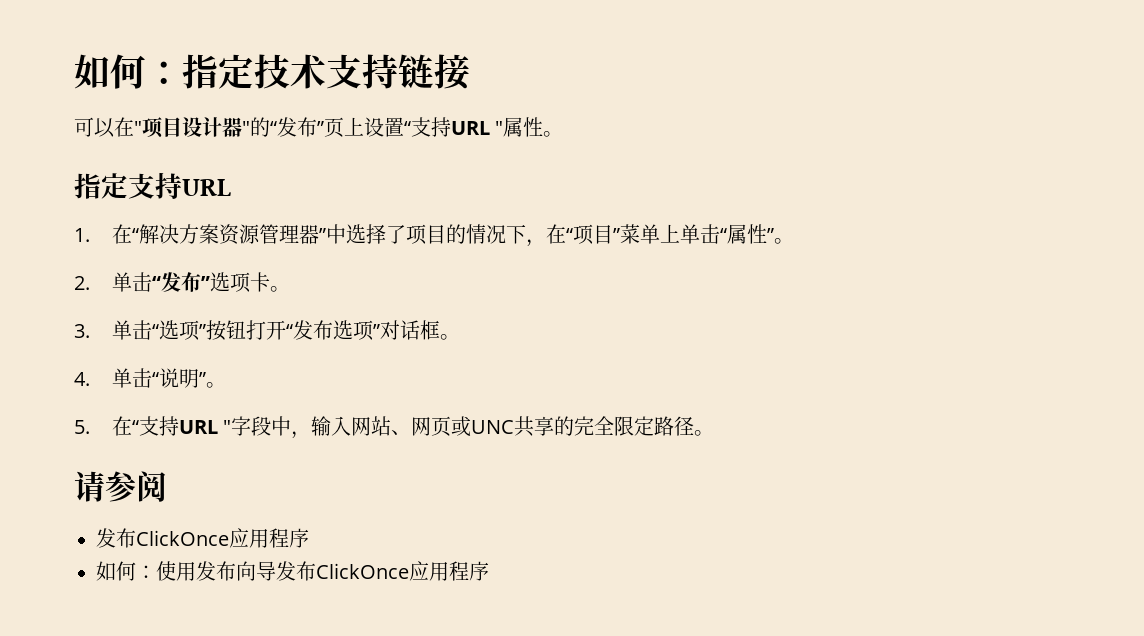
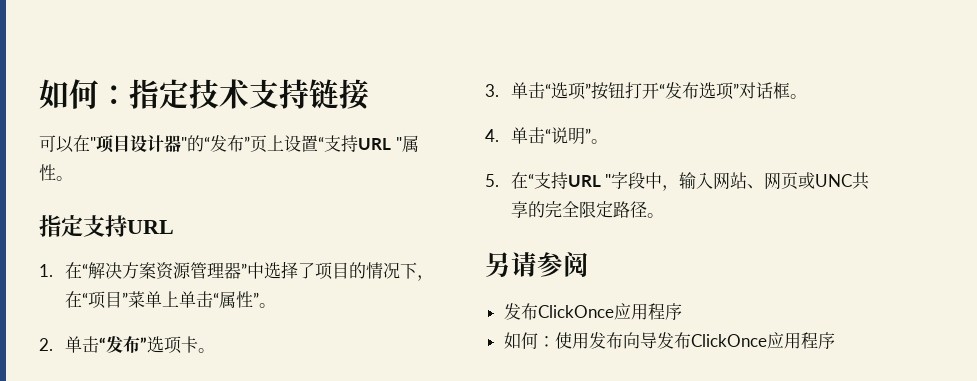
- 请参阅
+ 另请参阅

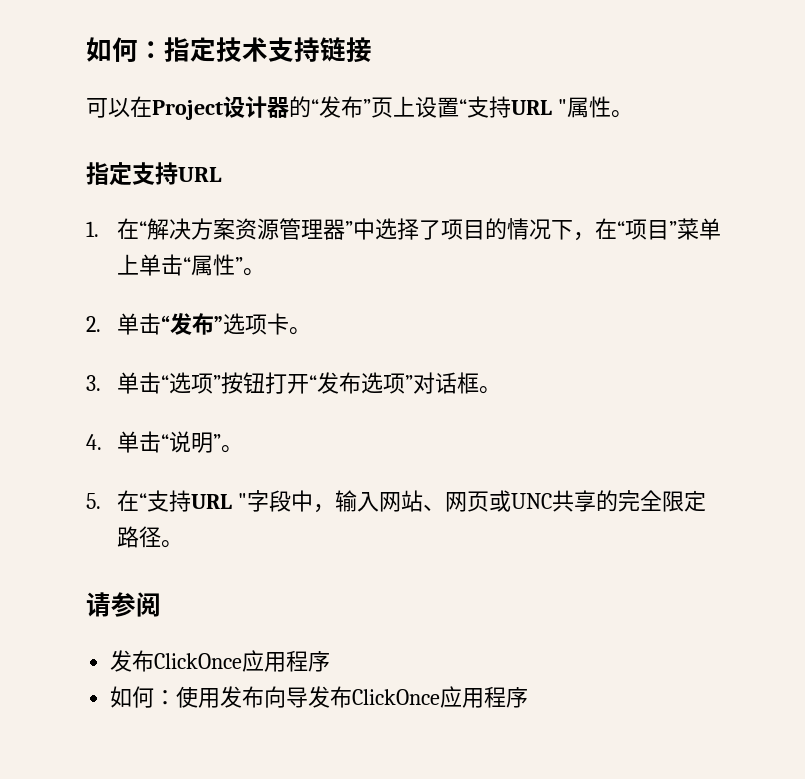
- 可以在"项目设计器"的“发布”页上设置“支持URL "属性。
+ 可以在Project设计器的“发布”页上设置“支持URL "属性。
- 另请参阅
+ 请参阅

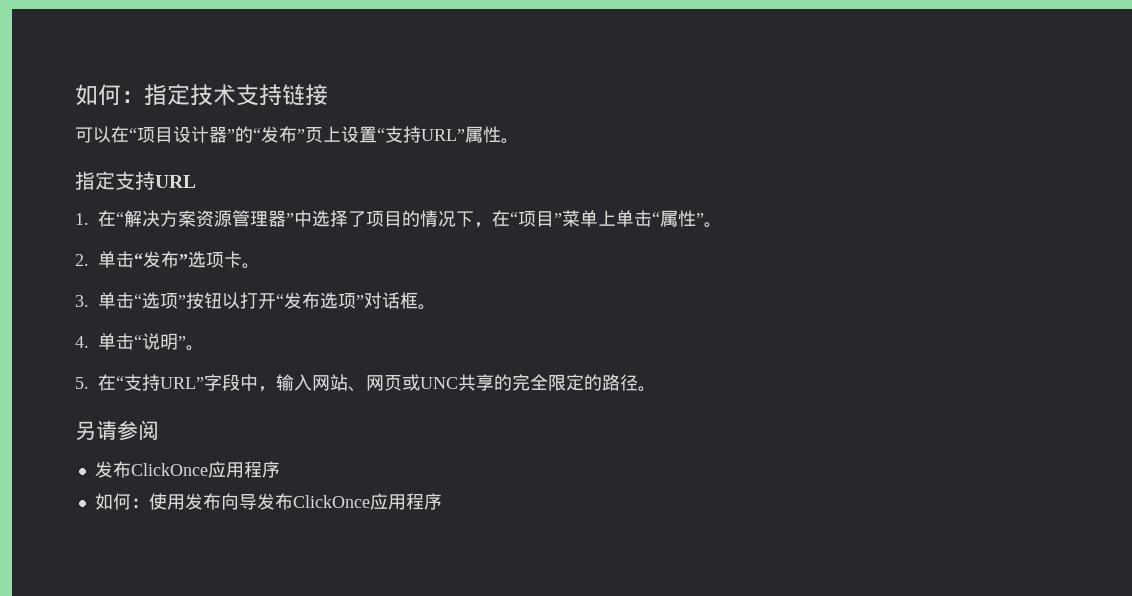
- 可以在Project设计器的“发布”页上设置“支持URL "属性。
+ 可以在“项目设计器”的“发布”页上设置“支持URL”属性。
- 3.单击“选项”按钮打开“发布选项”对话框。
+ 3.单击“选项”按钮以打开“发布选项”对话框。
- 5.在“支持URL "字段中，输入网站、网页或UNC共享的完全限定路径。
+ 5.在“支持URL”字段中，输入网站、网页或UNC共享的完全限定的路径。
- 请参阅
+ 另请参阅

